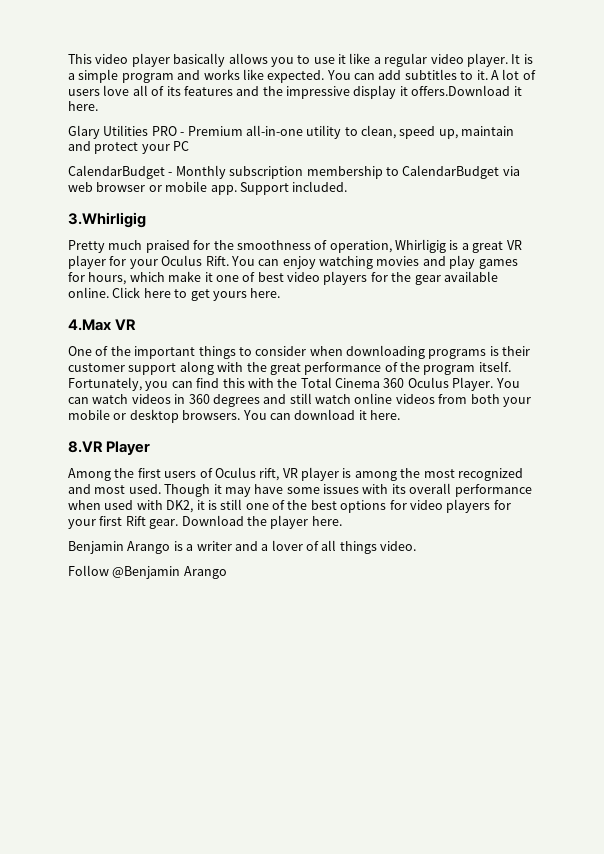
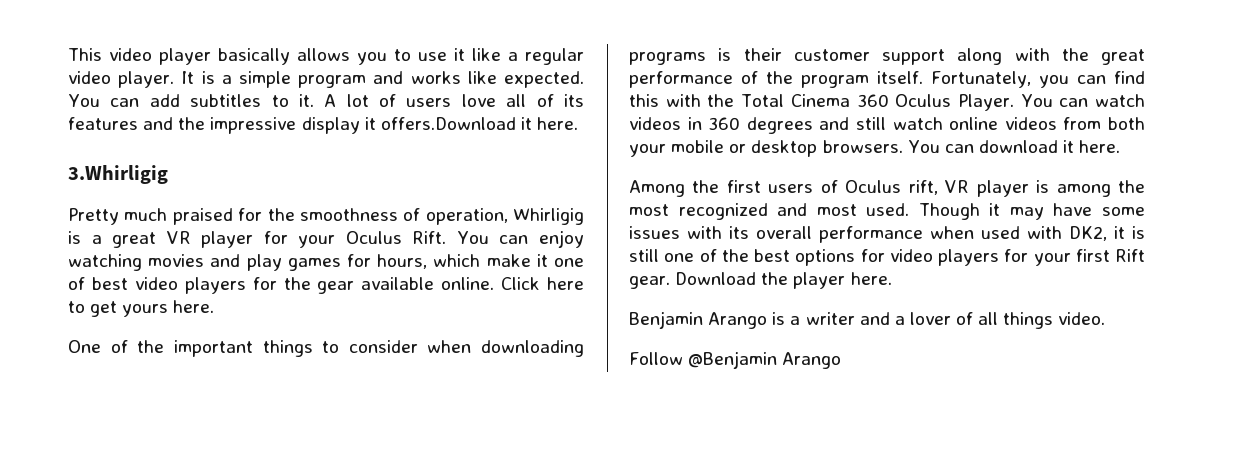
- Glary Utilities PRO - Premium all-in-one utility to clean, speed up, maintain and protect your PC
- CalendarBudget - Monthly subscription membership to CalendarBudget via web browser or mobile app. Support included.
- 4.Max VR
- 8.VR Player

